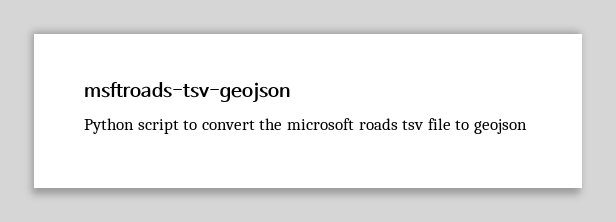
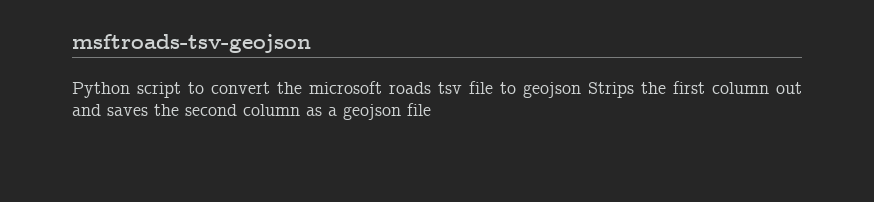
- Python script to convert the microsoft roads tsv file to geojson
+ Python script to convert the microsoft roads tsv file to geojson Strips the first column out and saves the second column as a geojson file

